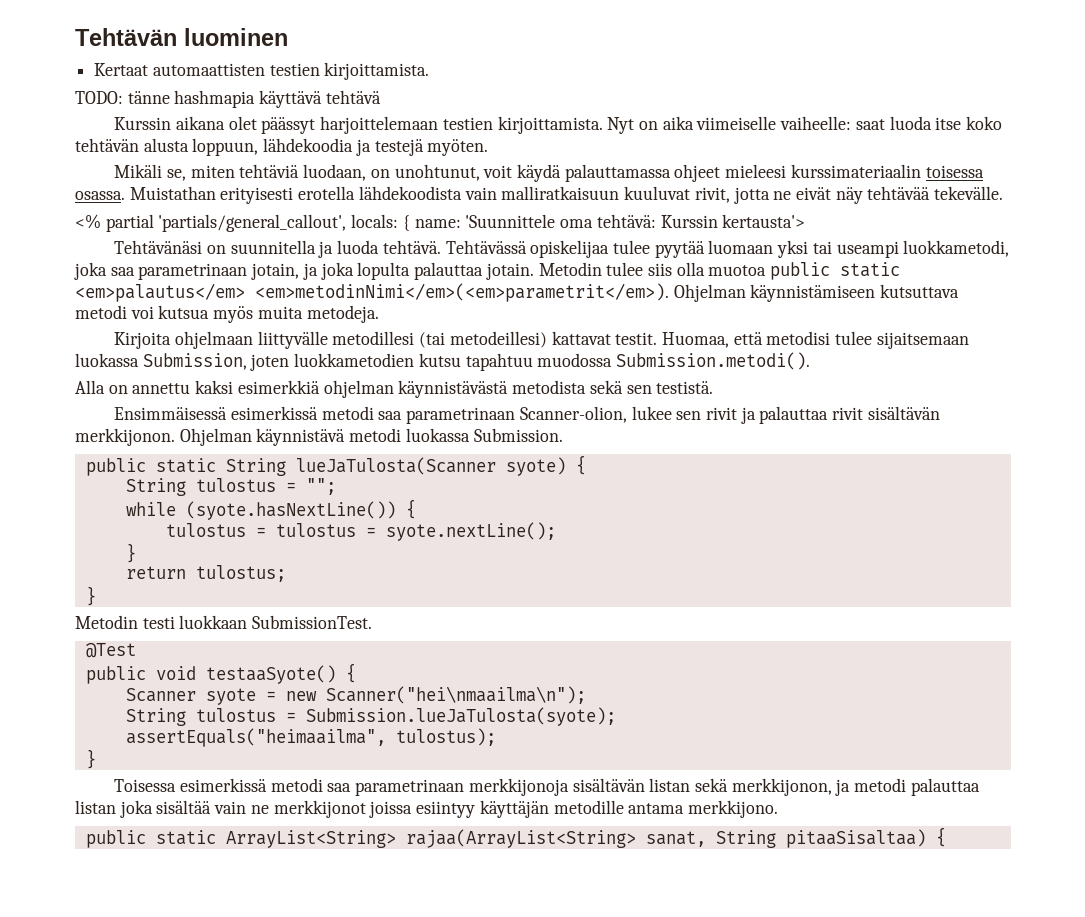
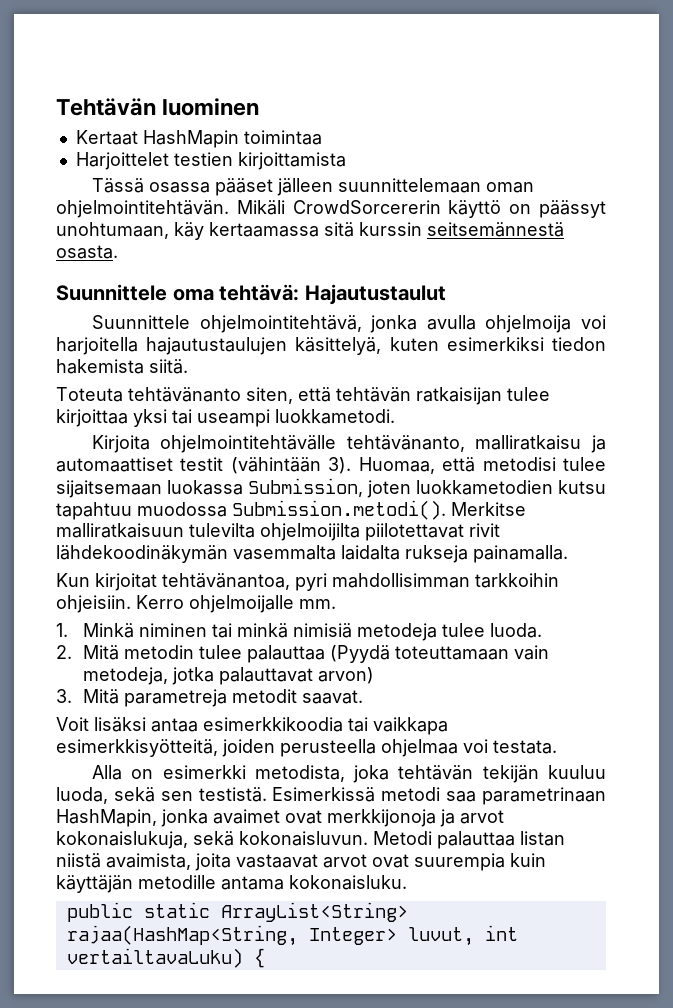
- Kertaat automaattisten testien kirjoittamista.
- TODO: tänne hashmapia käyttävä tehtävä
- Kurssin aikana olet päässyt harjoittelemaan testien kirjoittamista. Nyt on aika viimeiselle vaiheelle: saat luoda itse koko tehtävän alusta loppuun, lähdekoodia ja testejä myöten.
- Mikäli se, miten tehtäviä luodaan, on unohtunut, voit käydä palauttamassa ohjeet mieleesi kurssimateriaalin toisessa osassa. Muistathan erityisesti erotella lähdekoodista vain malliratkaisuun kuuluvat rivit, jotta ne eivät näy tehtävää tekevälle.
- <% partial 'partials/general_callout', locals: { name: 'Suunnittele oma tehtävä: Kurssin kertausta'>
- Tehtävänäsi on suunnitella ja luoda tehtävä. Tehtävässä opiskelijaa tulee pyytää luomaan yksi tai useampi luokkametodi, joka saa parametrinaan jotain, ja joka lopulta palauttaa jotain. Metodin tulee siis olla muotoa public static <em>palautus</em> <em>metodinNimi</em>(<em>parametrit</em>). Ohjelman käynnistämiseen kutsuttava metodi voi kutsua myös muita metodeja.
- Kirjoita ohjelmaan liittyvälle metodillesi (tai metodeillesi) kattavat testit.
+ Kertaat HashMapin toimintaa
+ Harjoittelet testien kirjoittamista
+ Tässä osassa pääset jälleen suunnittelemaan oman ohjelmointitehtävän. Mikäli CrowdSorcererin käyttö on päässyt unohtumaan, käy kertaamassa sitä kurssin seitsemännestä osasta.
+ Suunnittele oma tehtävä: Hajautustaulut
+ Suunnittele ohjelmointitehtävä, jonka avulla ohjelmoija voi harjoitella hajautustaulujen käsittelyä, kuten esimerkiksi tiedon hakemista siitä.
+ Toteuta tehtävänanto siten, että tehtävän ratkaisijan tulee kirjoittaa yksi tai useampi luokkametodi.
+ Kirjoita ohjelmointitehtävälle tehtävänanto, malliratkaisu ja automaattiset testit (vähintään 3).
- Huomaa, että metodisi tulee sijaitsemaan luokassa Submission, joten luokkametodien kutsu tapahtuu muodossa Submission.metodi().
- Alla on annettu kaksi esimerkkiä ohjelman käynnistävästä metodista sekä sen testistä.
- Ensimmäisessä esimerkissä metodi saa parametrinaan Scanner-olion, lukee sen rivit ja palauttaa rivit sisältävän merkkijonon. Ohjelman käynnistävä metodi luokassa Submission.
- public static String lueJaTulosta(Scanner syote) {
- String tulostus = "";
- while (syote.hasNextLine()) {
- tulostus = tulostus = syote.nextLine();
- }
- return tulostus;
- }
- Metodin testi luokkaan SubmissionTest.
- @Test
- public void testaaSyote() {
- Scanner syote = new Scanner("hei\nmaailma\n");
- String tulostus = Submission.lueJaTulosta(syote);
- assertEquals("heimaailma", tulostus);
- }
- Toisessa esimerkissä metodi saa parametrinaan merkkijonoja sisältävän listan sekä merkkijonon, ja metodi palauttaa listan joka sisältää vain ne merkkijonot joissa esiintyy käyttäjän metodille antama merkkijono.
+ Huomaa, että metodisi tulee sijaitsemaan luokassa Submission, joten luokkametodien kutsu tapahtuu muodossa Submission.metodi(). Merkitse malliratkaisuun tulevilta ohjelmoijilta piilotettavat rivit lähdekoodinäkymän vasemmalta laidalta rukseja painamalla.
+ Kun kirjoitat tehtävänantoa, pyri mahdollisimman tarkkoihin ohjeisiin. Kerro ohjelmoijalle mm.
+ 1. Minkä niminen tai minkä nimisiä metodeja tulee luoda.
+ 2. Mitä metodin tulee palauttaa (Pyydä toteuttamaan vain metodeja, jotka palauttavat arvon)
+ 3. Mitä parametreja metodit saavat.
+ Voit lisäksi antaa esimerkkikoodia tai vaikkapa esimerkkisyötteitä, joiden perusteella ohjelmaa voi testata.
+ Alla on esimerkki metodista, joka tehtävän tekijän kuuluu luoda, sekä sen testistä. Esimerkissä metodi saa parametrinaan HashMapin, jonka avaimet ovat merkkijonoja ja arvot kokonaislukuja, sekä kokonaisluvun. Metodi palauttaa listan niistä avaimista, joita vastaavat arvot ovat suurempia kuin käyttäjän metodille antama kokonaisluku.
- public static ArrayList<String> rajaa(ArrayList<String> sanat, String pitaaSisaltaa) {
+ public static ArrayList<String> rajaa(HashMap<String, Integer> luvut, int vertailtavaLuku) {

